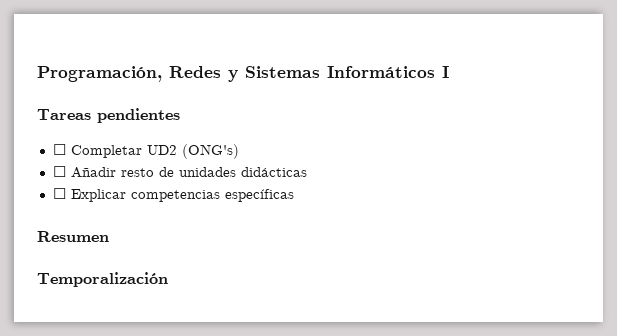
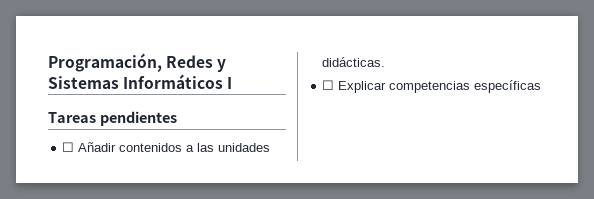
- ☐ Completar UD2 (ONG's)
- ☐ Añadir resto de unidades didácticas
+ ☐ Añadir contenidos a las unidades didácticas.
- Resumen
- Temporalización

